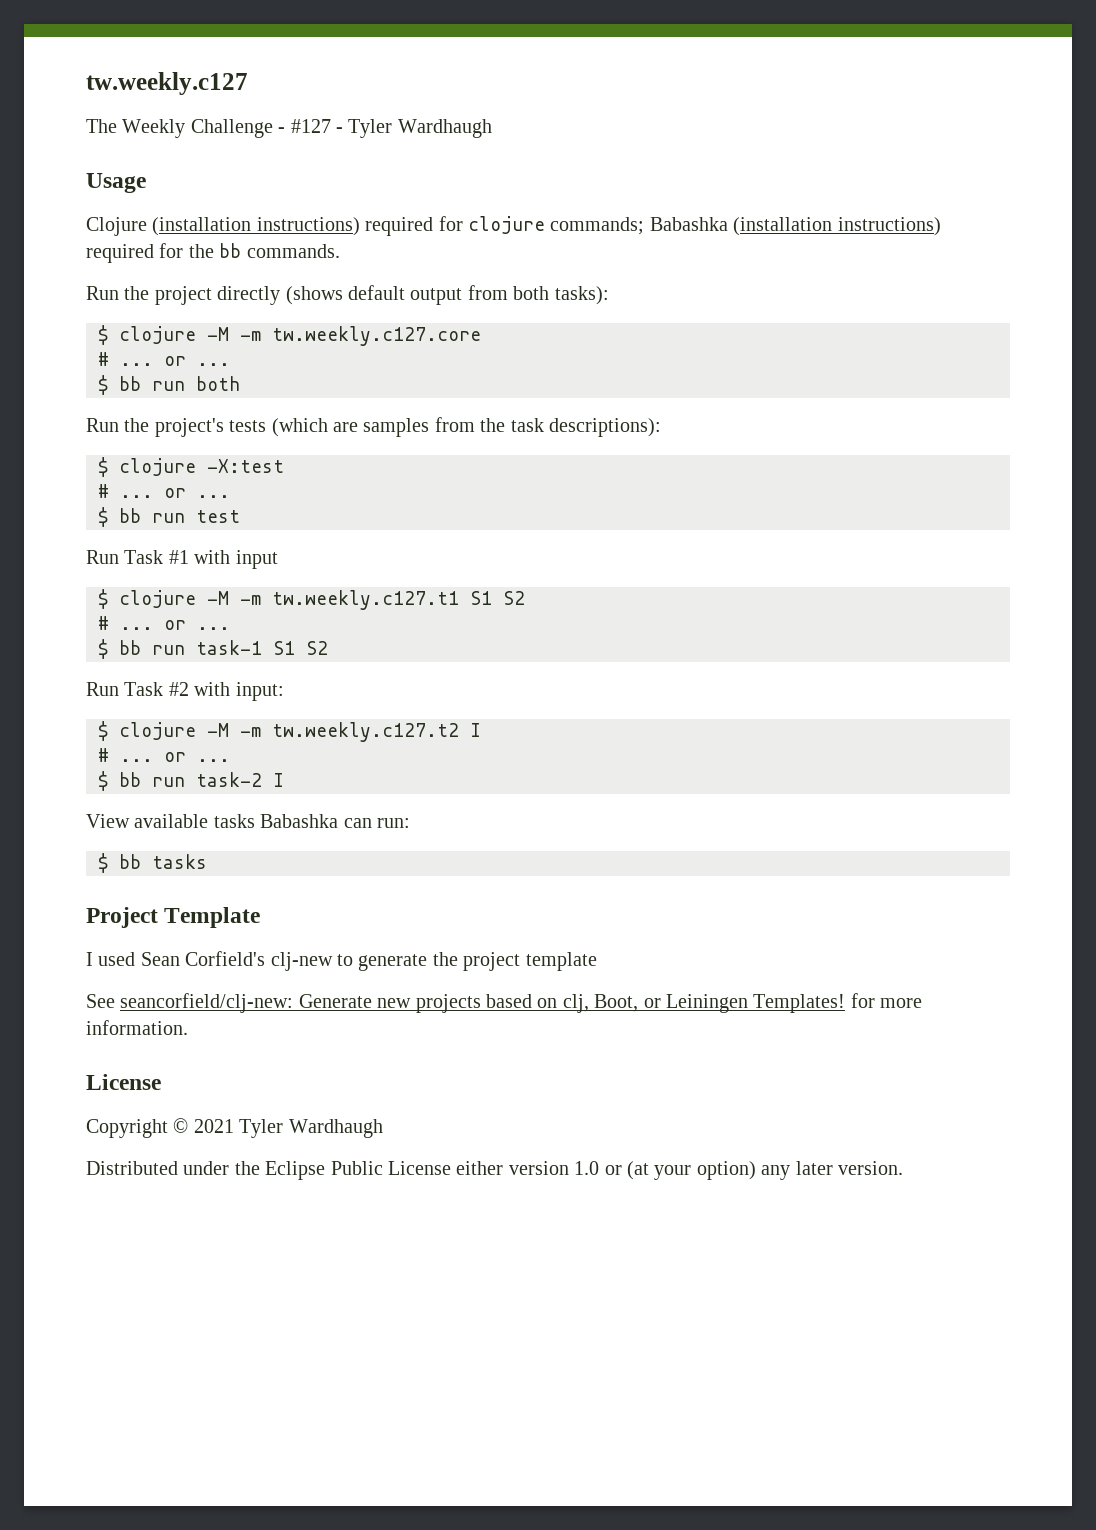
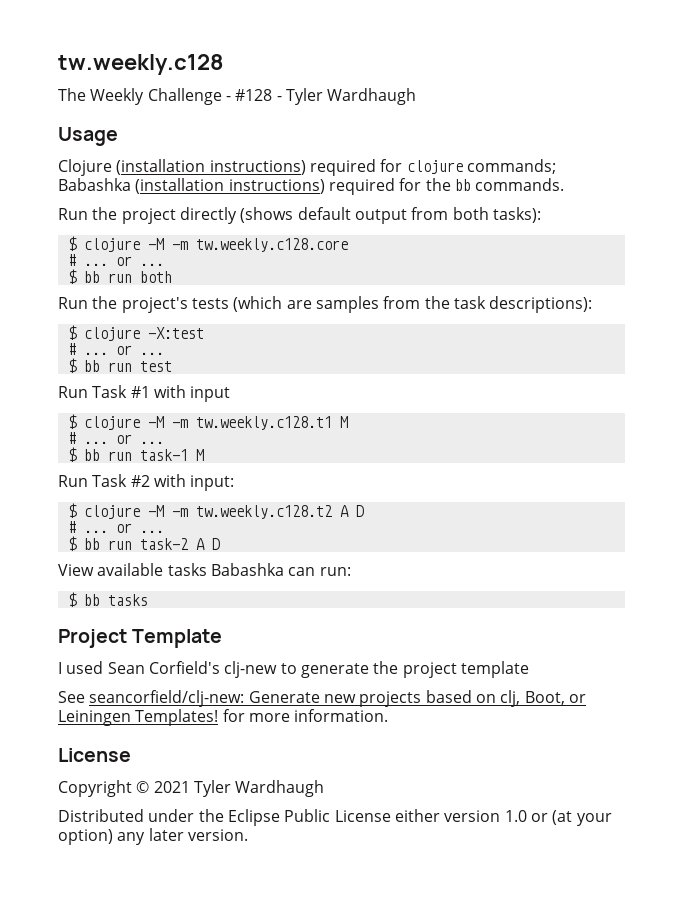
- tw.weekly.c127
+ tw.weekly.c128
- The Weekly Challenge - #127 - Tyler Wardhaugh
+ The Weekly Challenge - #128 - Tyler Wardhaugh
- $ clojure -M -m tw.weekly.c127.core
+ $ clojure -M -m tw.weekly.c128.core
- $ clojure -M -m tw.weekly.c127.t1 S1 S2
+ $ clojure -M -m tw.weekly.c128.t1 M
- $ bb run task-1 S1 S2
+ $ bb run task-1 M
- $ clojure -M -m tw.weekly.c127.t2 I
+ $ clojure -M -m tw.weekly.c128.t2 A D
- $ bb run task-2 I
+ $ bb run task-2 A D

